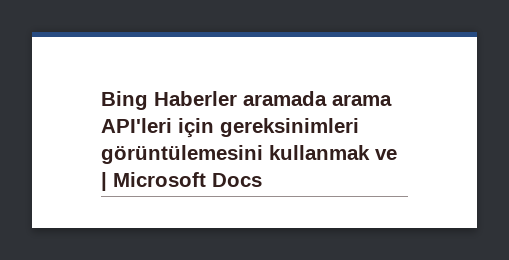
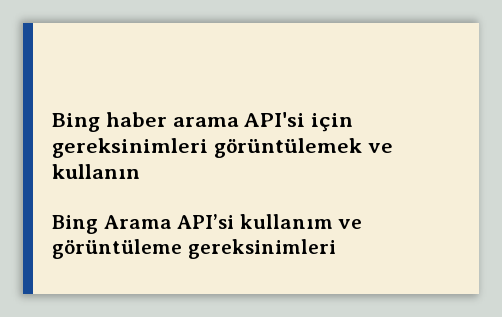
- Bing Haberler aramada arama API'leri için gereksinimleri görüntülemesini kullanmak ve | Microsoft Docs
+ Bing haber arama API'si için gereksinimleri görüntülemek ve kullanın
+ Bing Arama API’si kullanım ve görüntüleme gereksinimleri

